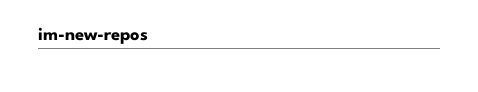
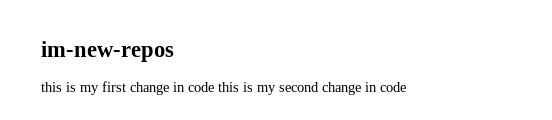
+ this is my first change in code this is my second change in code

